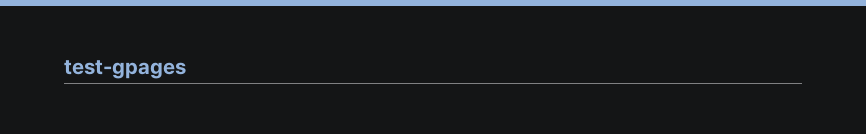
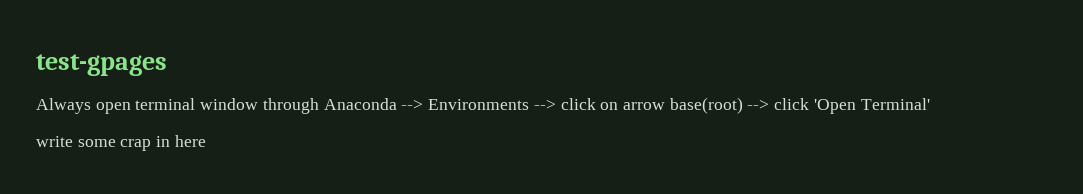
+ Always open terminal window through Anaconda --> Environments --> click on arrow base(root) --> click 'Open Terminal'
+ write some crap in here

